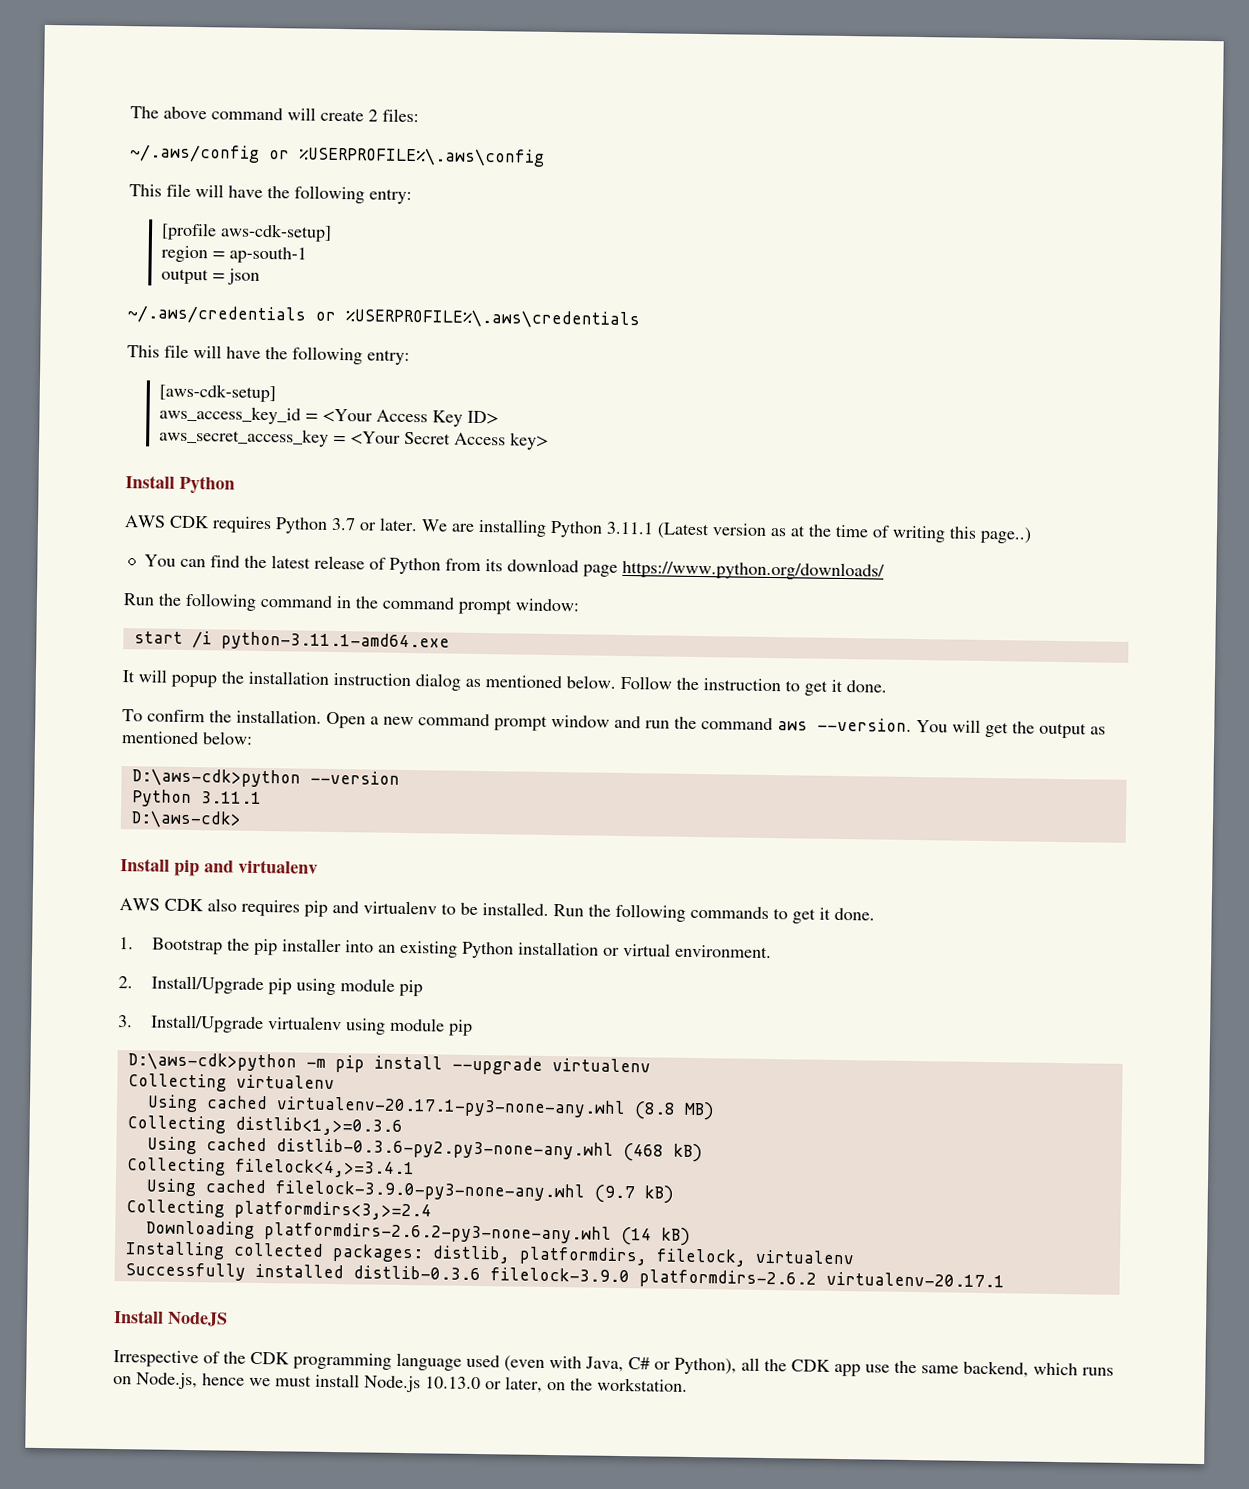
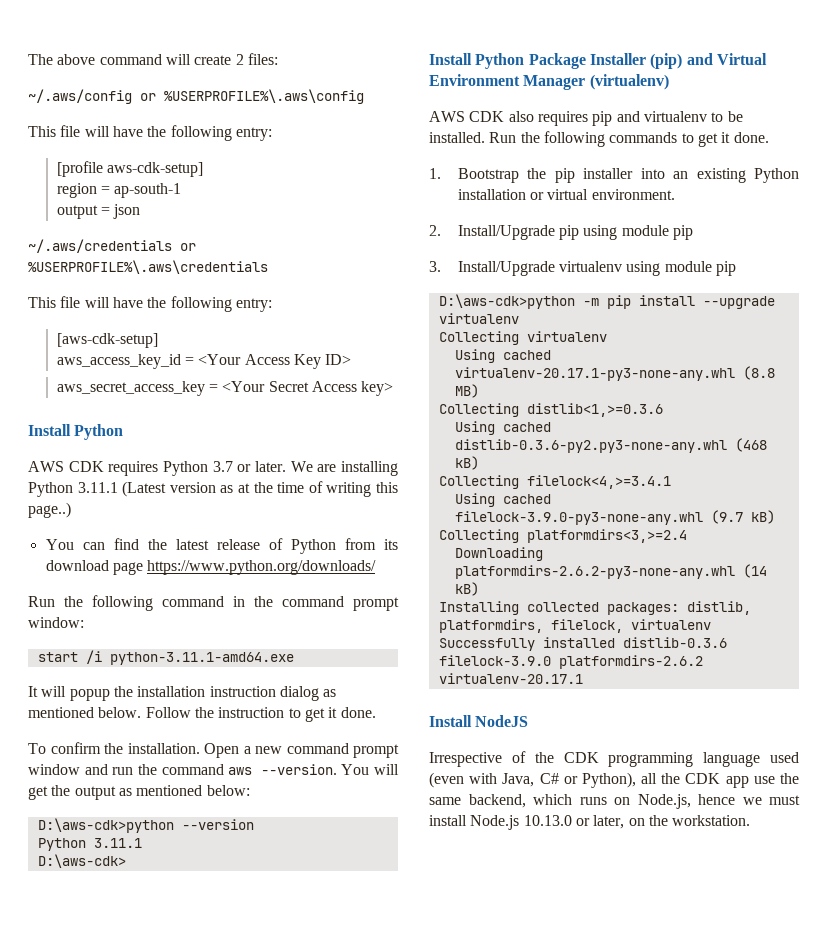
- Install pip and virtualenv
+ Install Python Package Installer (pip) and Virtual Environment Manager (virtualenv)

